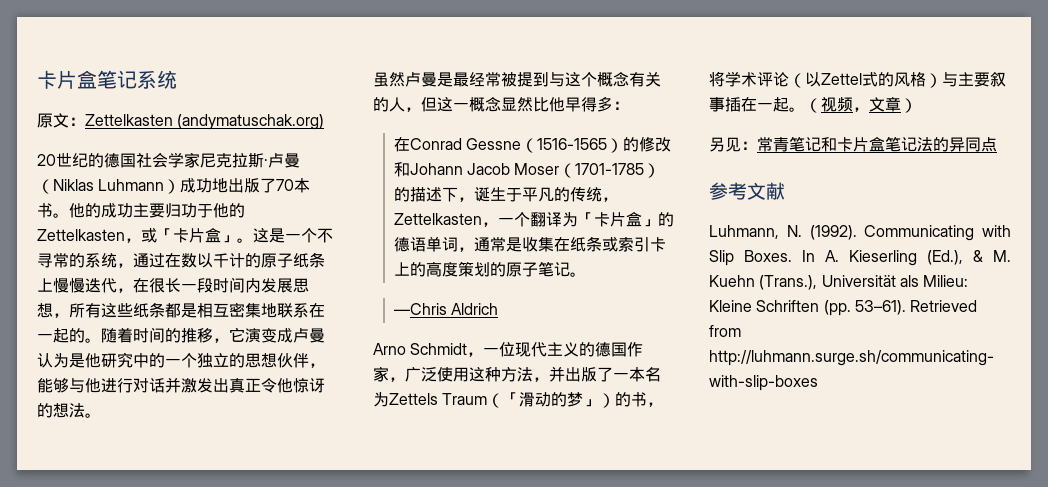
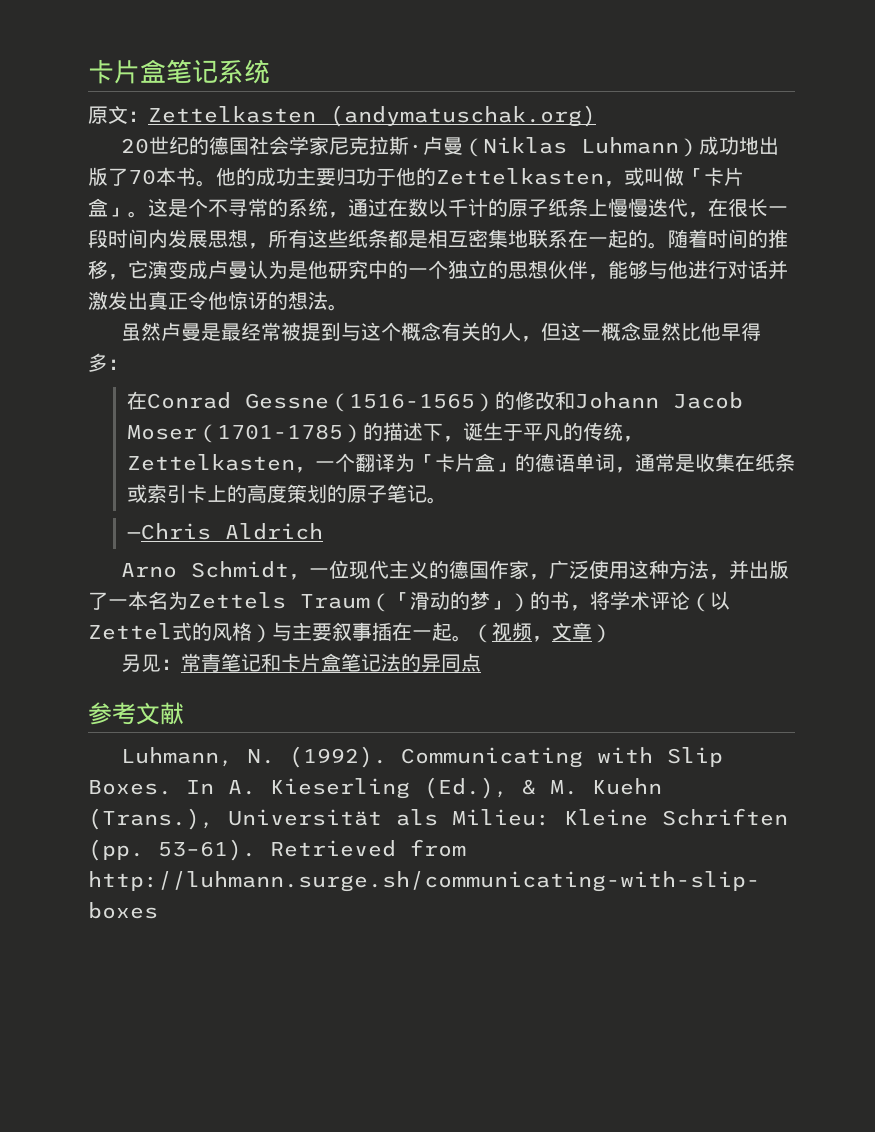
- 他的成功主要归功于他的Zettelkasten，或「卡片盒」。
+ 他的成功主要归功于他的Zettelkasten，或叫做「卡片盒」。
- 这是一个不寻常的系统，通过在数以千计的原子纸条上慢慢迭代，在很长一段时间内发展思想，所有这些纸条都是相互密集地联系在一起的。
+ 这是个不寻常的系统，通过在数以千计的原子纸条上慢慢迭代，在很长一段时间内发展思想，所有这些纸条都是相互密集地联系在一起的。

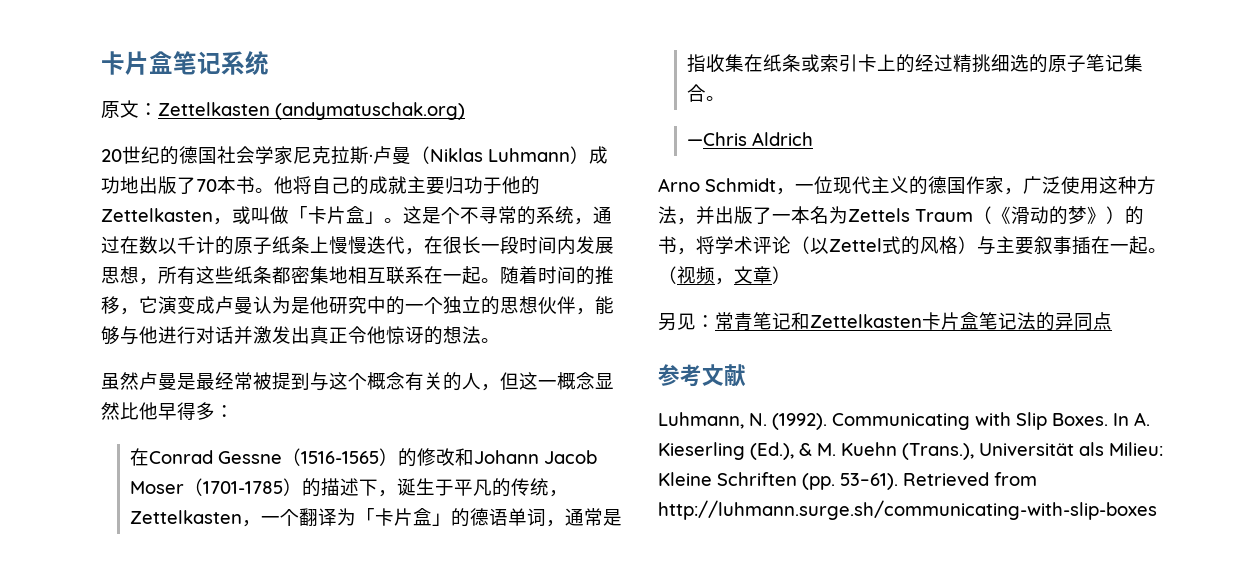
- 他的成功主要归功于他的Zettelkasten，或叫做「卡片盒」。
+ 他将自己的成就主要归功于他的Zettelkasten，或叫做「卡片盒」。
- 这是个不寻常的系统，通过在数以千计的原子纸条上慢慢迭代，在很长一段时间内发展思想，所有这些纸条都是相互密集地联系在一起的。
+ 这是个不寻常的系统，通过在数以千计的原子纸条上慢慢迭代，在很长一段时间内发展思想，所有这些纸条都密集地相互联系在一起。
- 在Conrad Gessne（1516-1565）的修改和Johann Jacob Moser（1701-1785）的描述下，诞生于平凡的传统，Zettelkasten，一个翻译为「卡片盒」的德语单词，通常是收集在纸条或索引卡上的高度策划的原子笔记。
+ 在Conrad Gessne（1516-1565）的修改和Johann Jacob Moser（1701-1785）的描述下，诞生于平凡的传统，Zettelkasten，一个翻译为「卡片盒」的德语单词，通常是指收集在纸条或索引卡上的经过精挑细选的原子笔记集合。
- Arno Schmidt，一位现代主义的德国作家，广泛使用这种方法，并出版了一本名为Zettels Traum（「滑动的梦」）的书，将学术评论（以Zettel式的风格）与主要叙事插在一起。
+ Arno Schmidt，一位现代主义的德国作家，广泛使用这种方法，并出版了一本名为Zettels Traum（《滑动的梦》）的书，将学术评论（以Zettel式的风格）与主要叙事插在一起。
- 另见：常青笔记和卡片盒笔记法的异同点
+ 另见：常青笔记和Zettelkasten卡片盒笔记法的异同点

